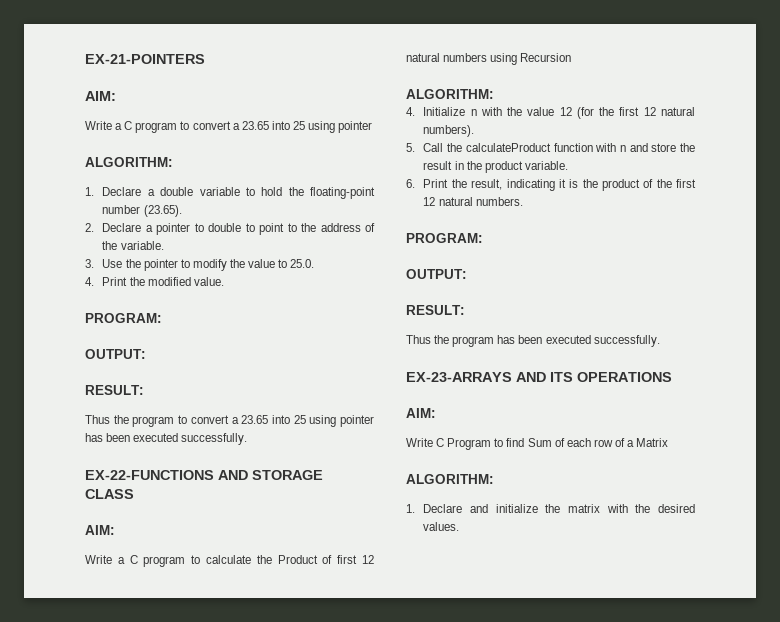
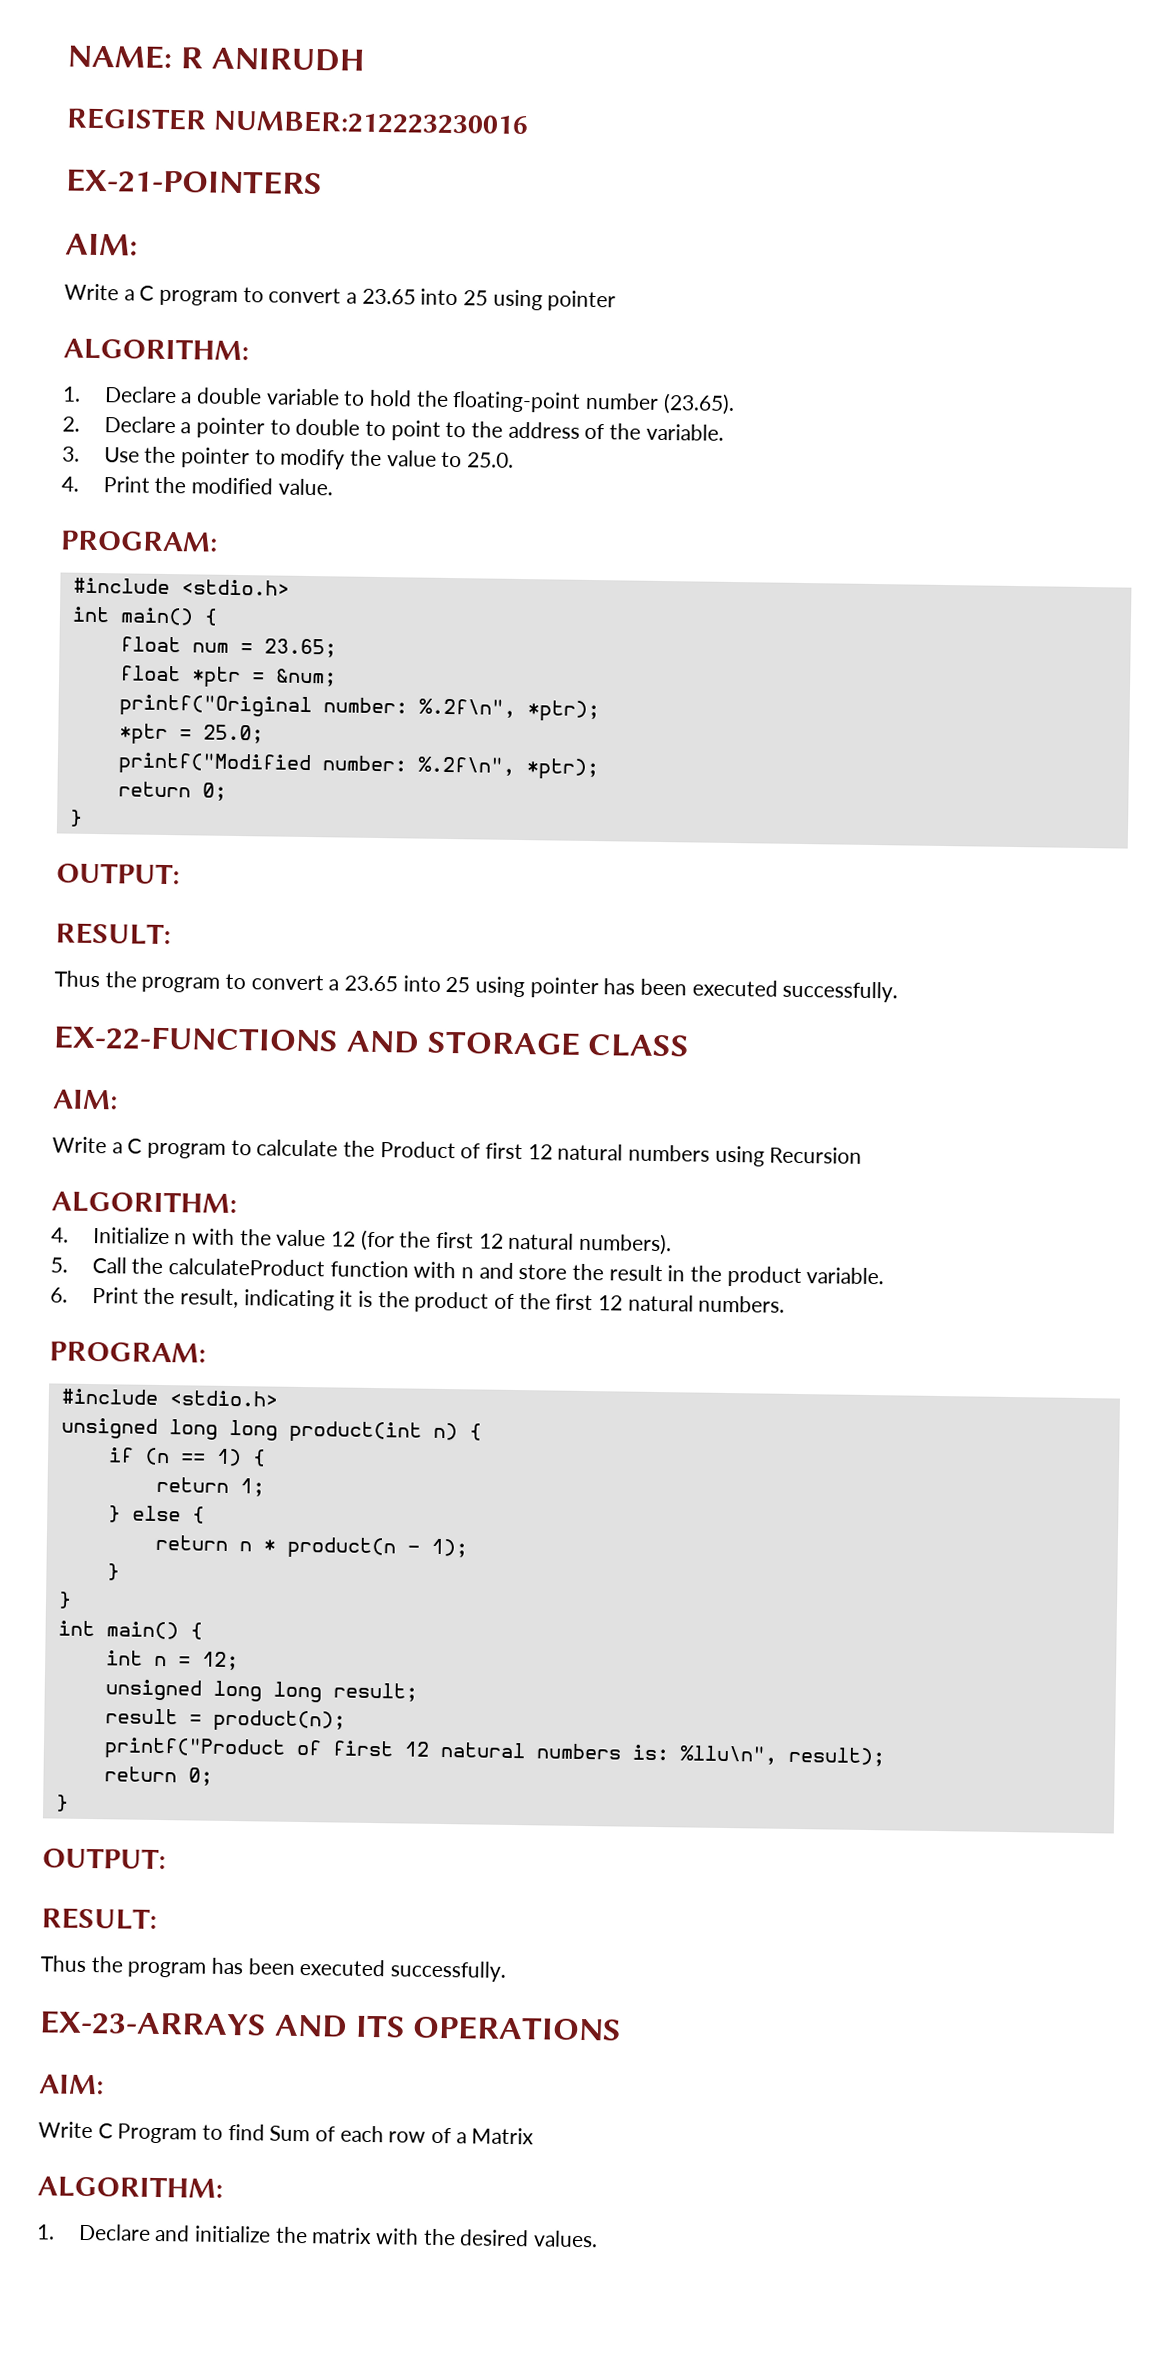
+ NAME: R ANIRUDH
+ REGISTER NUMBER:212223230016
  4. Print the modified value.
  PROGRAM:
+ #include <stdio.h>
+ int main() {
+ float num = 23.65;
+ float *ptr = &num;
+ printf("Original number: %.2f\n", *ptr);
+ *ptr = 25.0;
+ printf("Modified number: %.2f\n", *ptr);
+ return 0;
+ }
  6. Print the result, indicating it is the product of the first 12 natural numbers.
  PROGRAM:
+ #include <stdio.h>
+ unsigned long long product(int n) {
+ if (n == 1) {
+ return 1;
+ } else {
+ return n * product(n - 1);
+ }
+ }
+ int main() {
+ int n = 12;
+ unsigned long long result;
+ result = product(n);
+ printf("Product of first 12 natural numbers is: %llu\n", result);
+ return 0;
+ }

